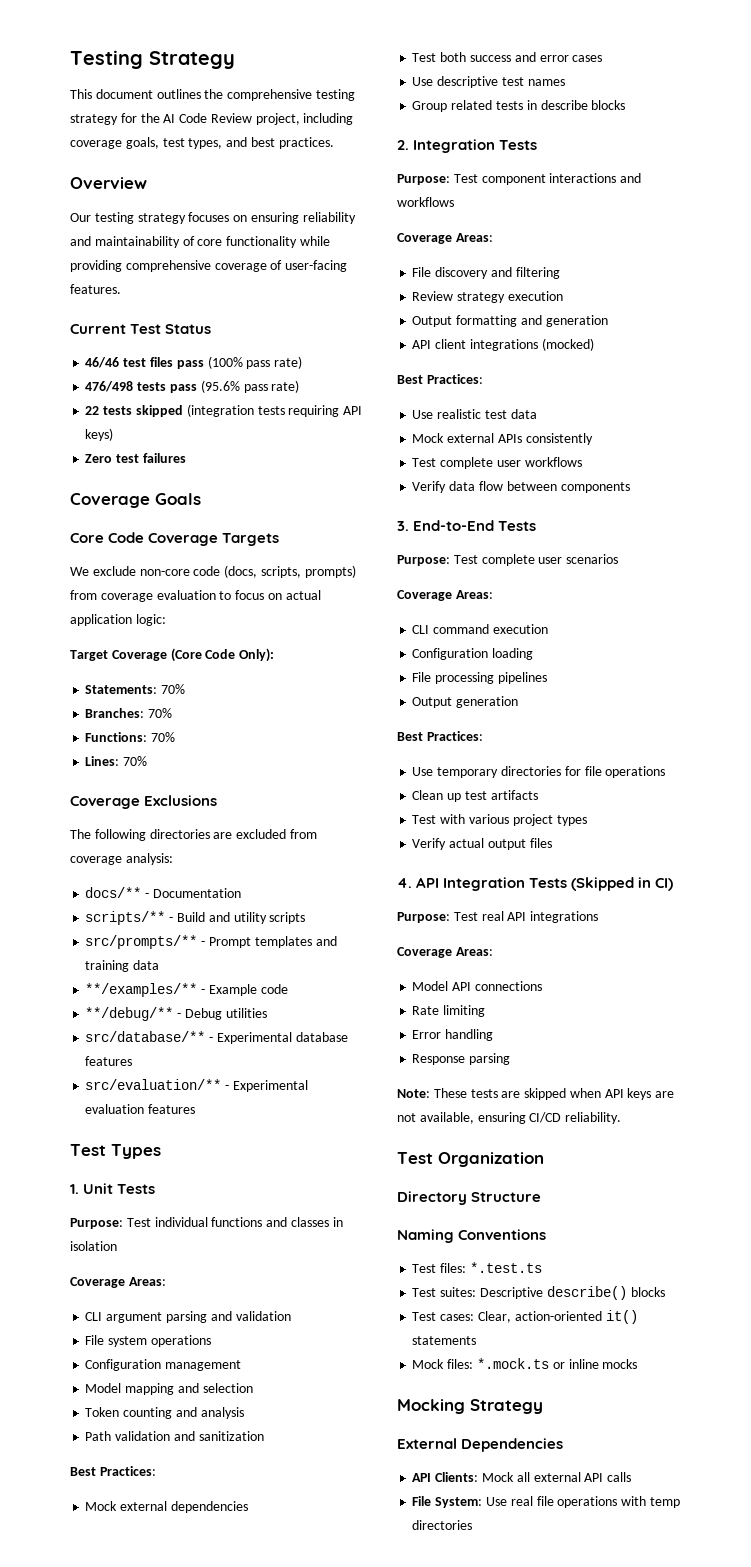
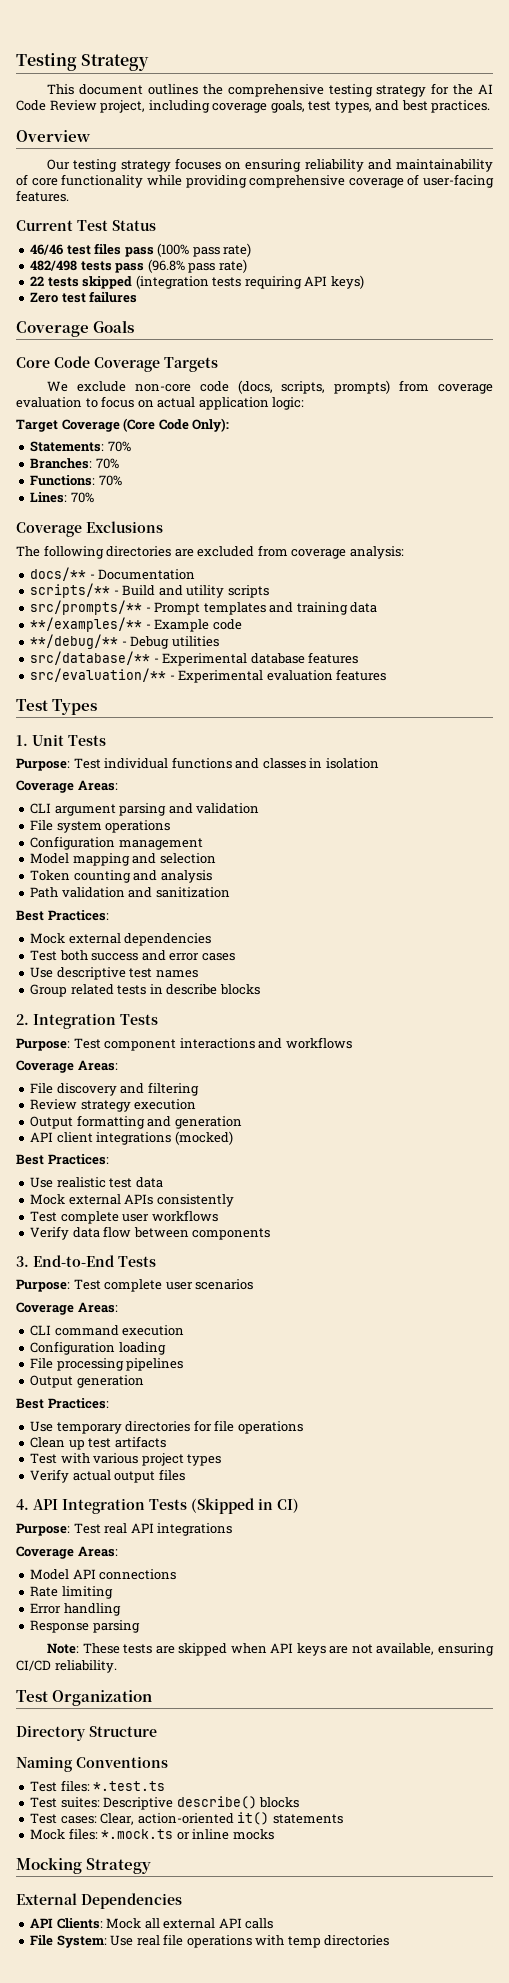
- 476/498 tests pass (95.6% pass rate)
+ 482/498 tests pass (96.8% pass rate)

